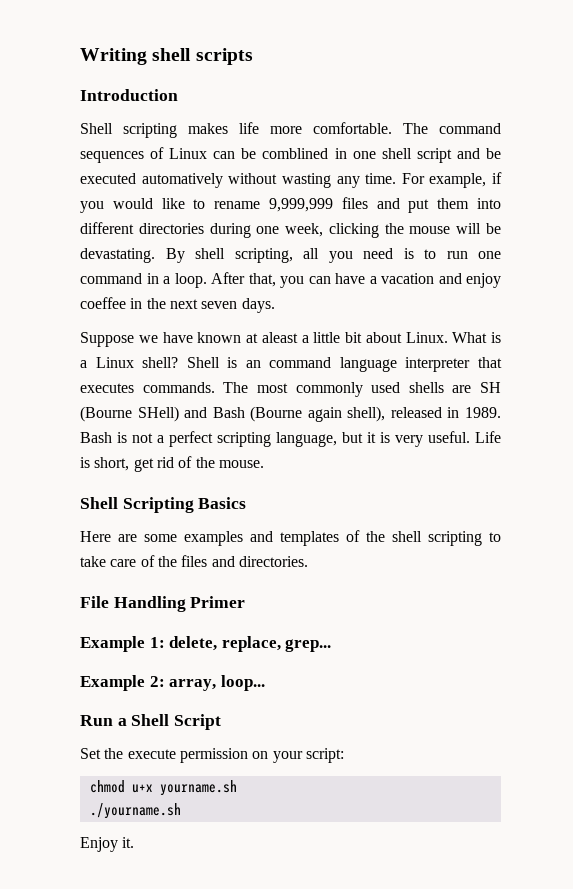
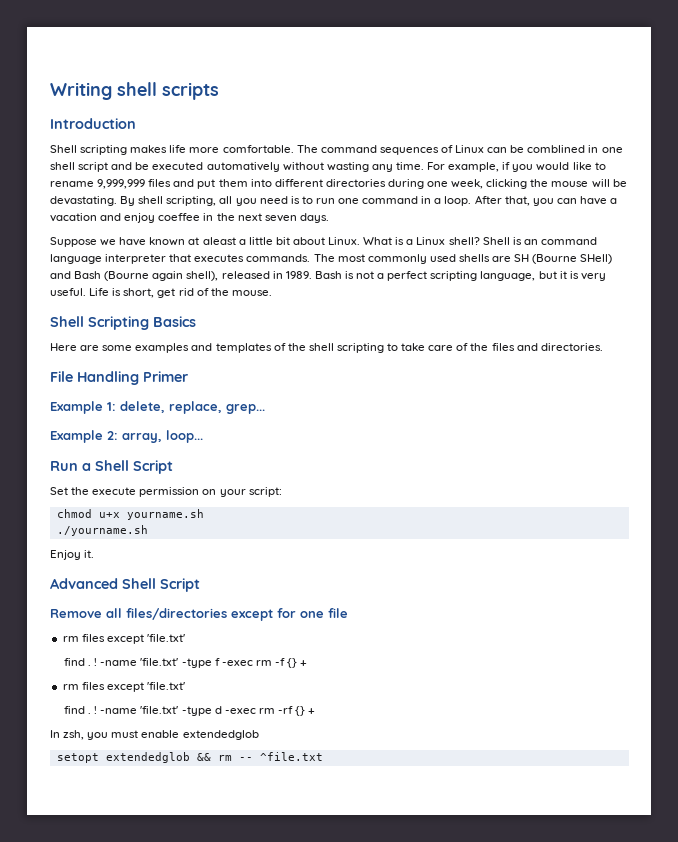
+ Advanced Shell Script
+ Remove all files/directories except for one file
+ rm files except 'file.txt'
+ find . ! -name 'file.txt' -type f -exec rm -f {} +
+ rm files except 'file.txt'
+ find . ! -name 'file.txt' -type d -exec rm -rf {} +
+ In zsh, you must enable extendedglob
+ setopt extendedglob && rm -- ^file.txt

